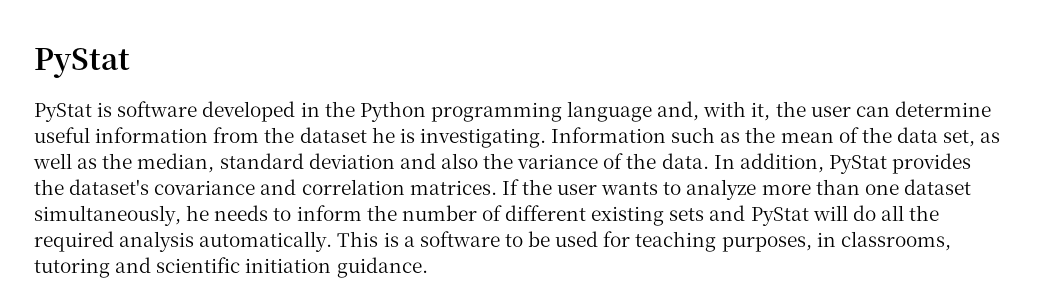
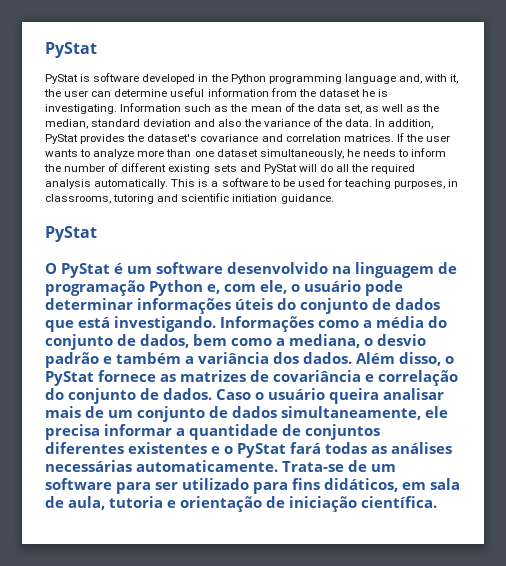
  This is a software to be used for teaching purposes, in classrooms, tutoring and scientific initiation guidance.
+ PyStat
+ O PyStat é um software desenvolvido na linguagem de programação Python e, com ele, o usuário pode determinar informações úteis do conjunto de dados que está investigando. Informações como a média do conjunto de dados, bem como a mediana, o desvio padrão e também a variância dos dados. Além disso, o PyStat fornece as matrizes de covariância e correlação do conjunto de dados. Caso o usuário queira analisar mais de um conjunto de dados simultaneamente, ele precisa informar a quantidade de conjuntos diferentes existentes e o PyStat fará todas as análises necessárias automaticamente. Trata-se de um software para ser utilizado para fins didáticos, em sala de aula, tutoria e orientação de iniciação científica.

